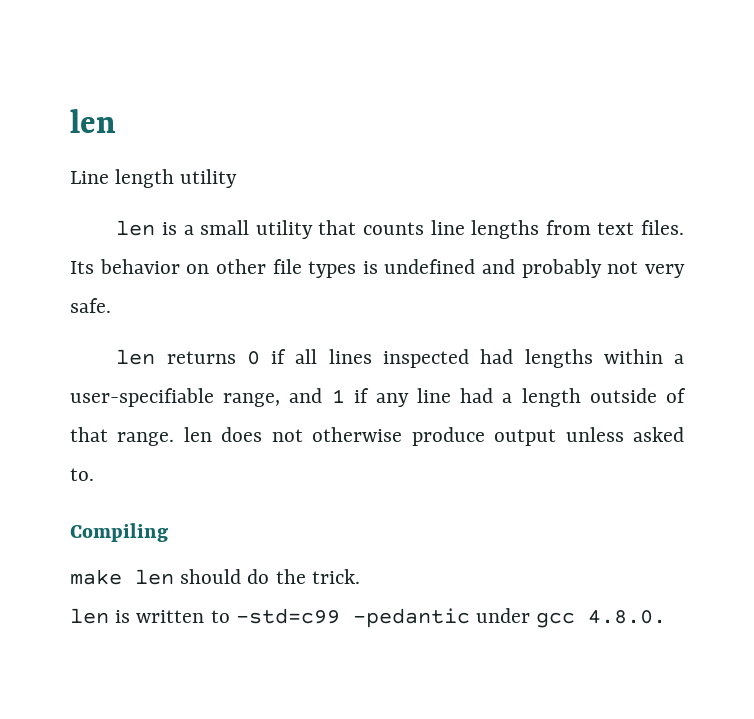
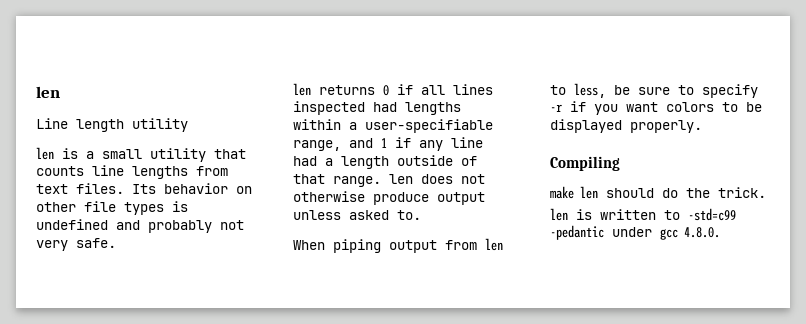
+ When piping output from len to less, be sure to specify -r if you want colors to be displayed properly.

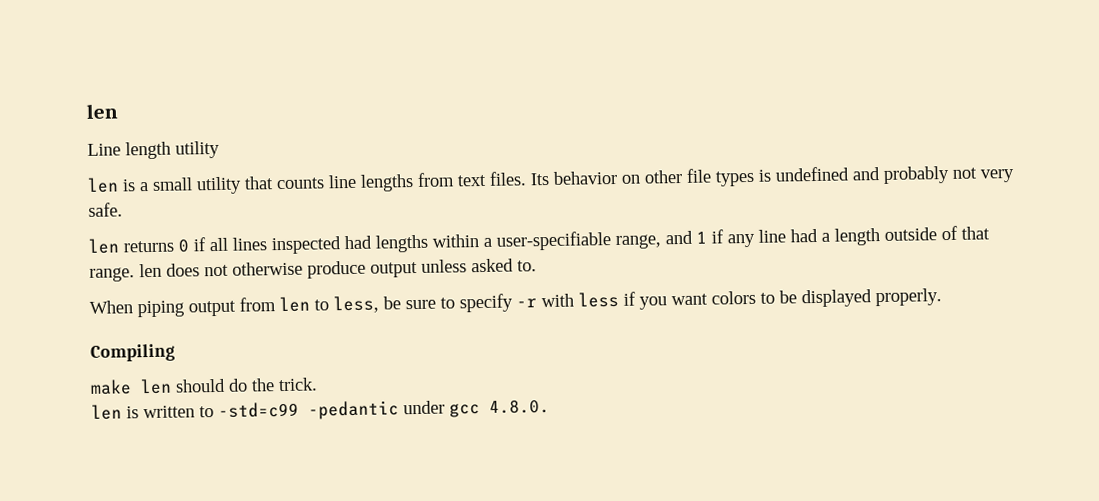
- When piping output from len to less, be sure to specify -r if you want colors to be displayed properly.
+ When piping output from len to less, be sure to specify -r with less if you want colors to be displayed properly.

